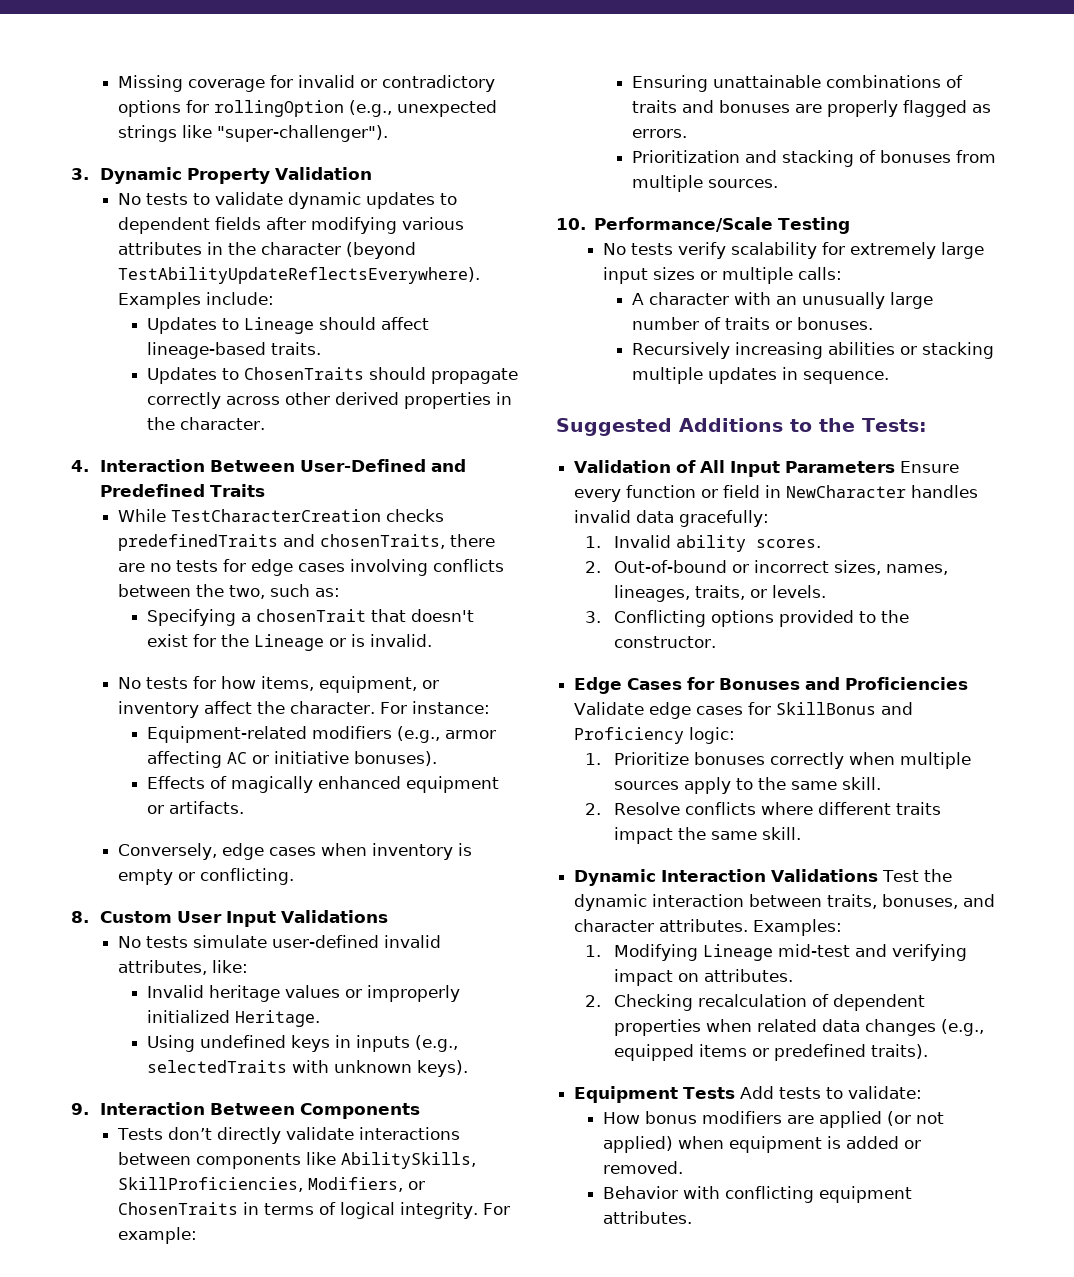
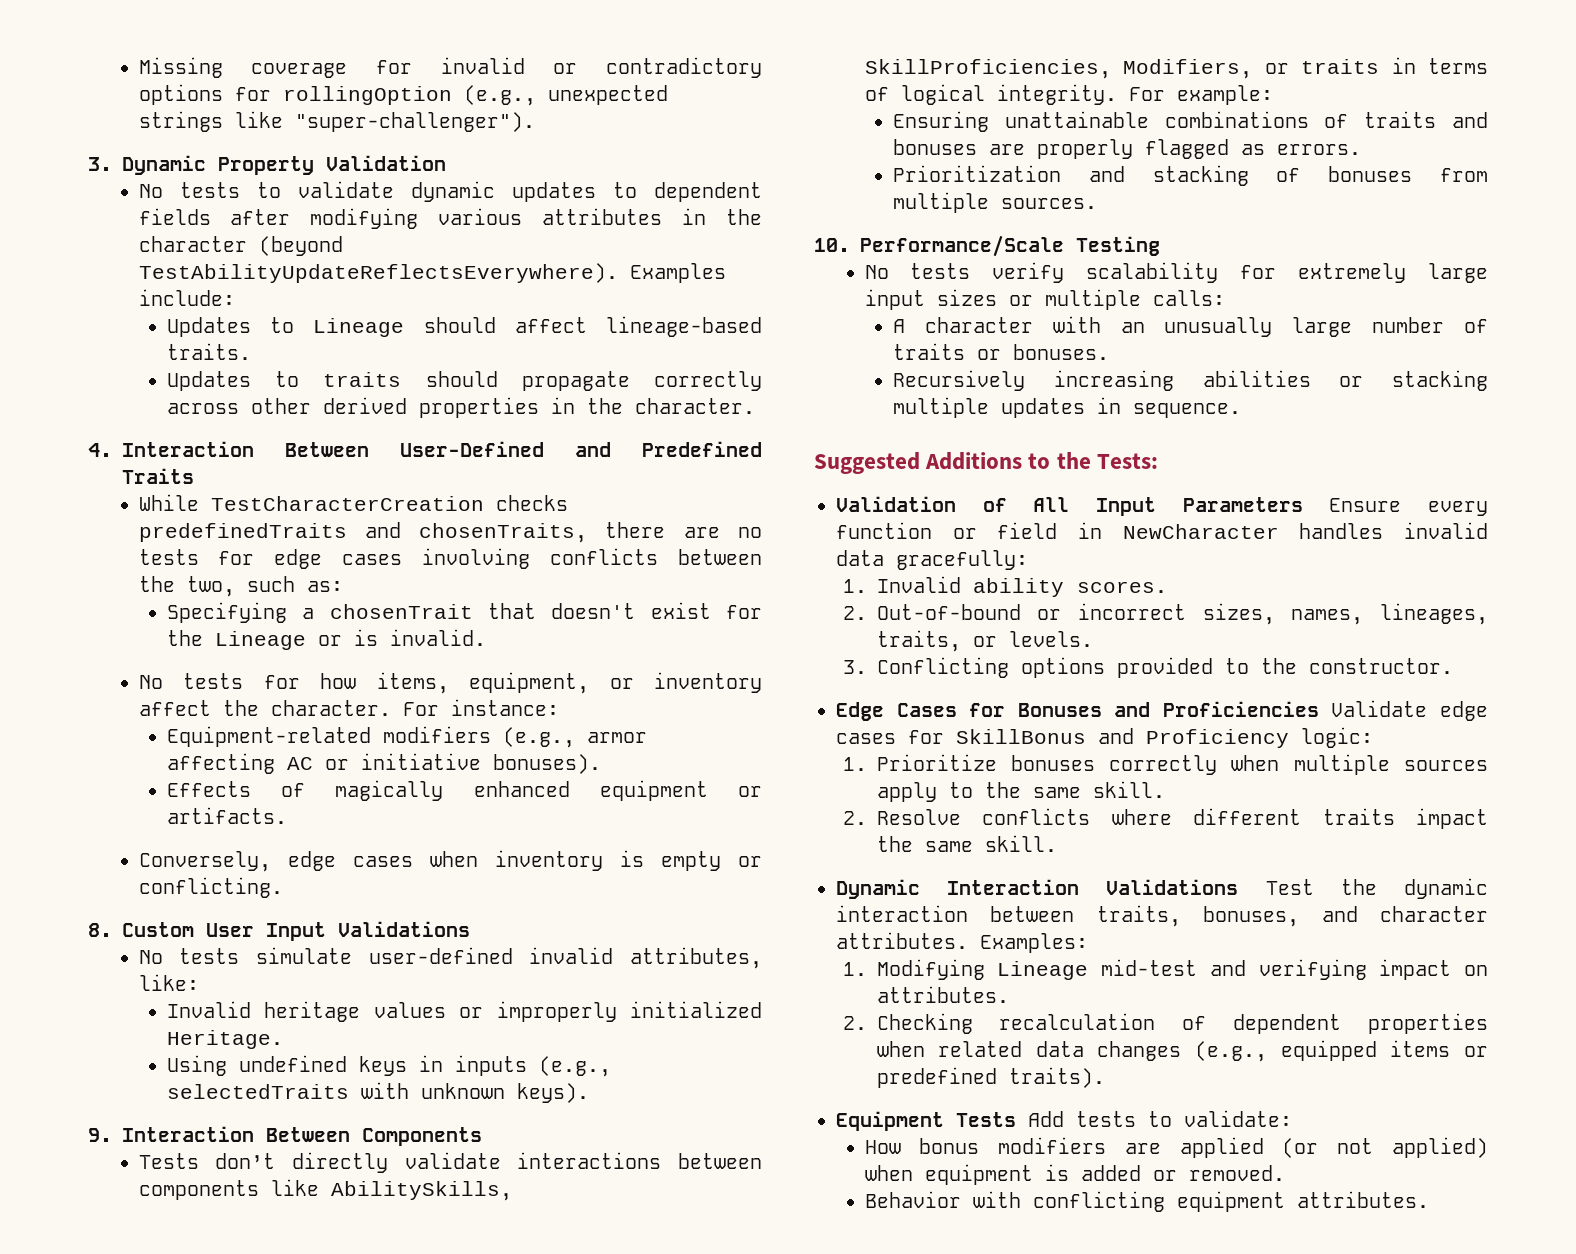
- Updates to ChosenTraits should propagate correctly across other derived properties in the character.
+ Updates to traits should propagate correctly across other derived properties in the character.
- Tests don’t directly validate interactions between components like AbilitySkills, SkillProficiencies, Modifiers, or ChosenTraits in terms of logical integrity.
+ Tests don’t directly validate interactions between components like AbilitySkills, SkillProficiencies, Modifiers, or traits in terms of logical integrity.

